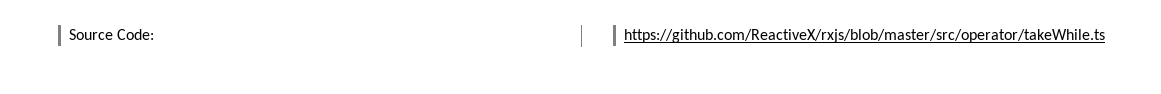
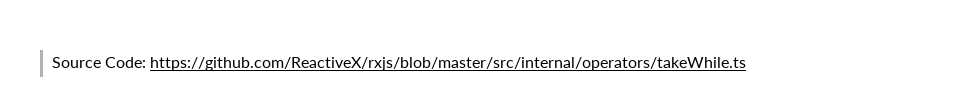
- Source Code: https://github.com/ReactiveX/rxjs/blob/master/src/operator/takeWhile.ts
+ Source Code: https://github.com/ReactiveX/rxjs/blob/master/src/internal/operators/takeWhile.ts

